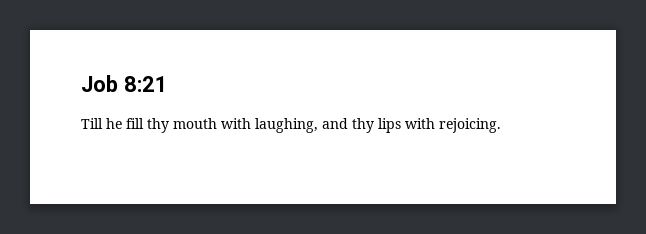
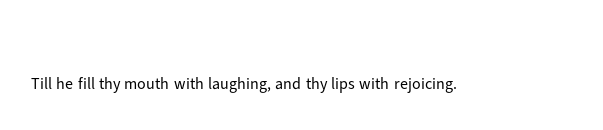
- Job 8:21

